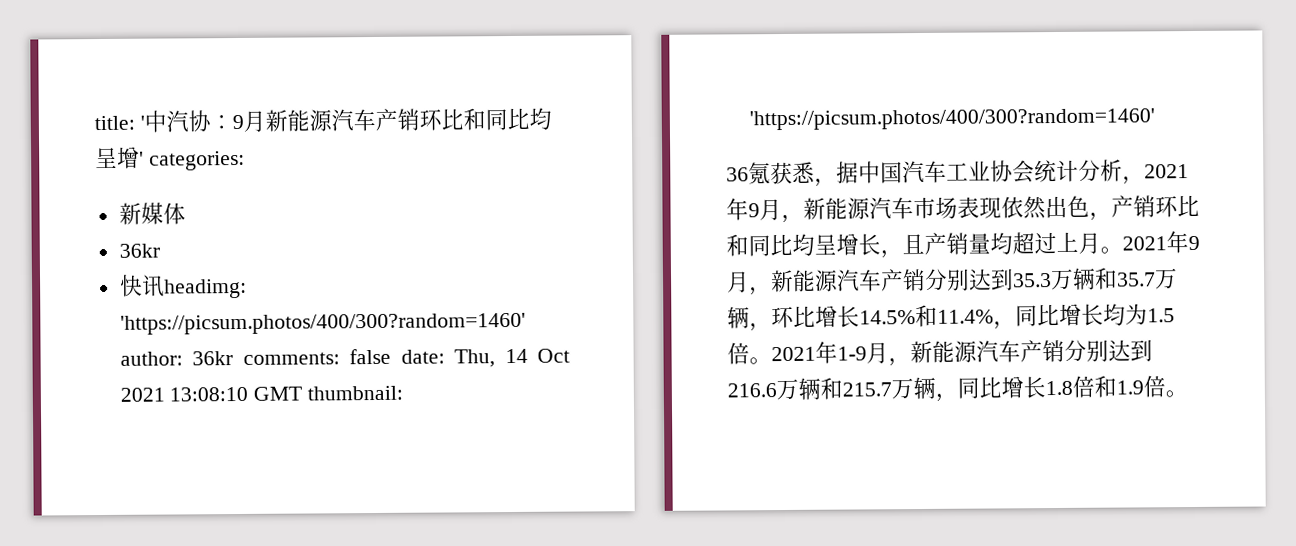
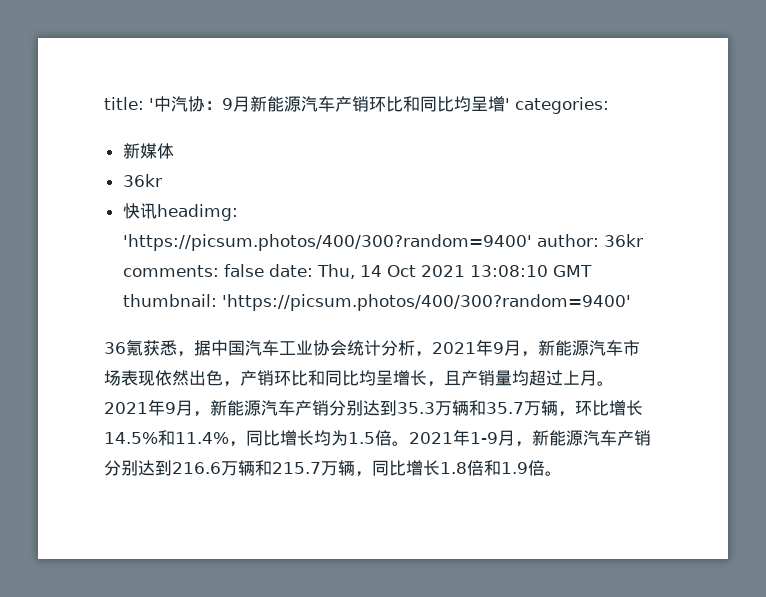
- 快讯headimg: 'https://picsum.photos/400/300?random=1460' author: 36kr comments: false date: Thu, 14 Oct 2021 13:08:10 GMT thumbnail: 'https://picsum.photos/400/300?random=1460'
+ 快讯headimg: 'https://picsum.photos/400/300?random=9400' author: 36kr comments: false date: Thu, 14 Oct 2021 13:08:10 GMT thumbnail: 'https://picsum.photos/400/300?random=9400'

